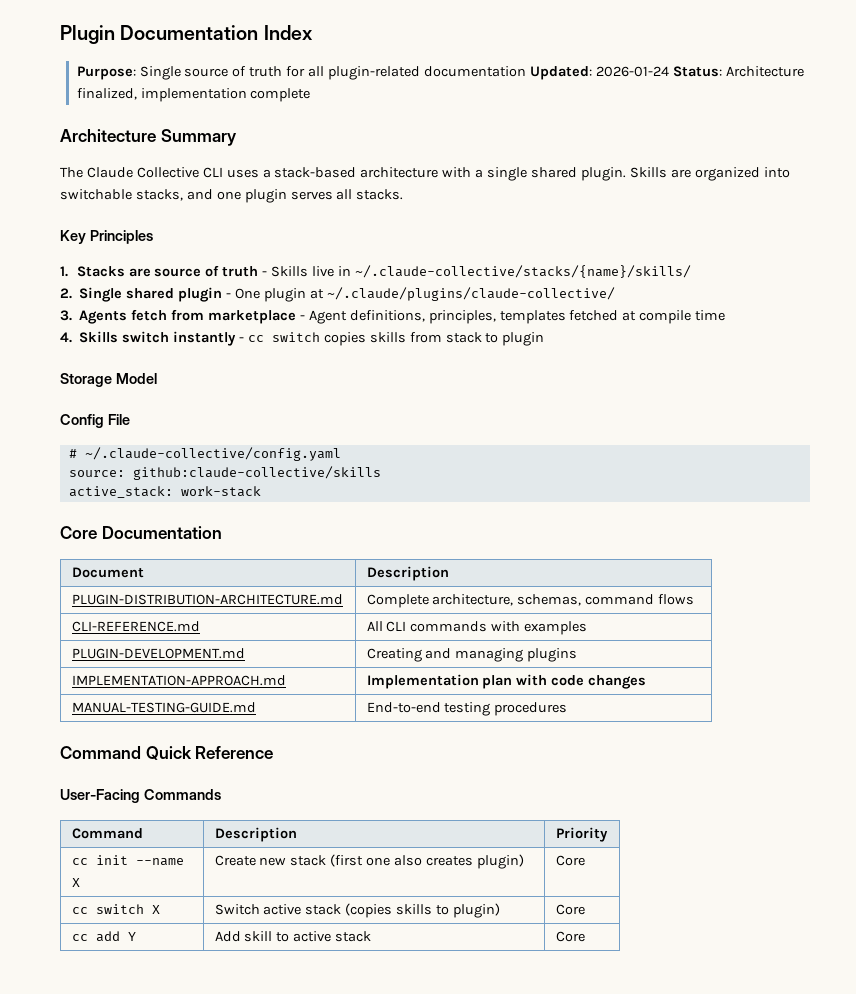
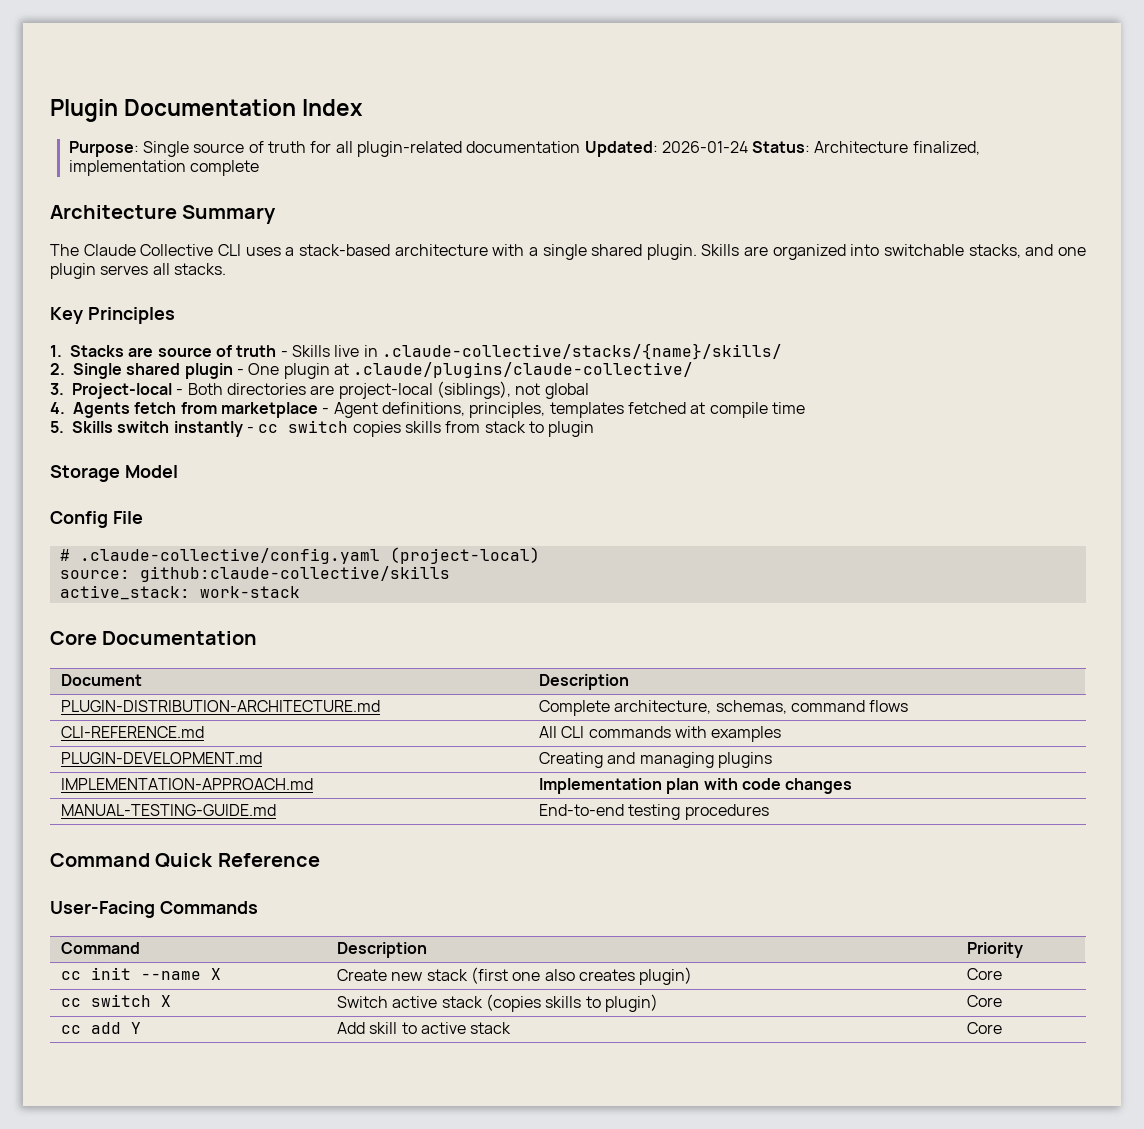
- 1. Stacks are source of truth - Skills live in ~/.claude-collective/stacks/{name}/skills/
+ 1. Stacks are source of truth - Skills live in .claude-collective/stacks/{name}/skills/
- 2. Single shared plugin - One plugin at ~/.claude/plugins/claude-collective/
- 3. Agents fetch from marketplace - Agent definitions, principles, templates fetched at compile time
+ 2. Single shared plugin - One plugin at .claude/plugins/claude-collective/
+ 3. Project-local - Both directories are project-local (siblings), not global
+ 4. Agents fetch from marketplace - Agent definitions, principles, templates fetched at compile time
- 4. Skills switch instantly - cc switch copies skills from stack to plugin
+ 5. Skills switch instantly - cc switch copies skills from stack to plugin
- # ~/.claude-collective/config.yaml
+ # .claude-collective/config.yaml (project-local)

